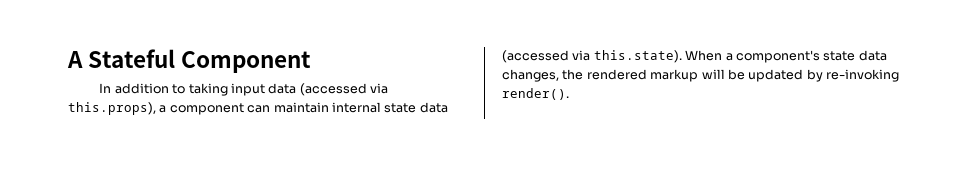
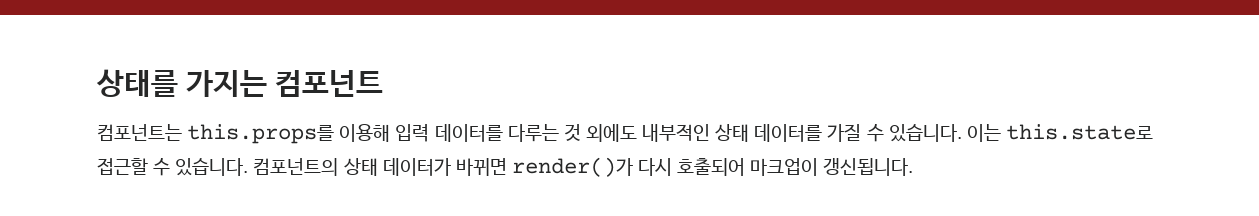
- A Stateful Component
- In addition to taking input data (accessed via this.props), a component can maintain internal state data (accessed via this.state). When a component's state data changes, the rendered markup will be updated by re-invoking render().
+ 상태를 가지는 컴포넌트
+ 컴포넌트는 this.props를 이용해 입력 데이터를 다루는 것 외에도 내부적인 상태 데이터를 가질 수 있습니다. 이는 this.state로 접근할 수 있습니다. 컴포넌트의 상태 데이터가 바뀌면 render()가 다시 호출되어 마크업이 갱신됩니다.

